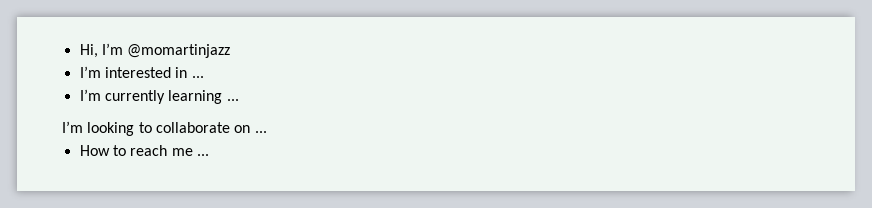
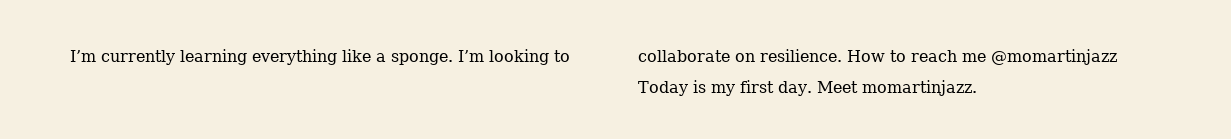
- Hi, I’m @momartinjazz
- I’m interested in ...
- I’m currently learning ...
- I’m looking to collaborate on ...
- How to reach me ...
+ I’m currently learning everything like a sponge. I’m looking to collaborate on resilience. How to reach me @momartinjazz
+ Today is my first day. Meet momartinjazz.

